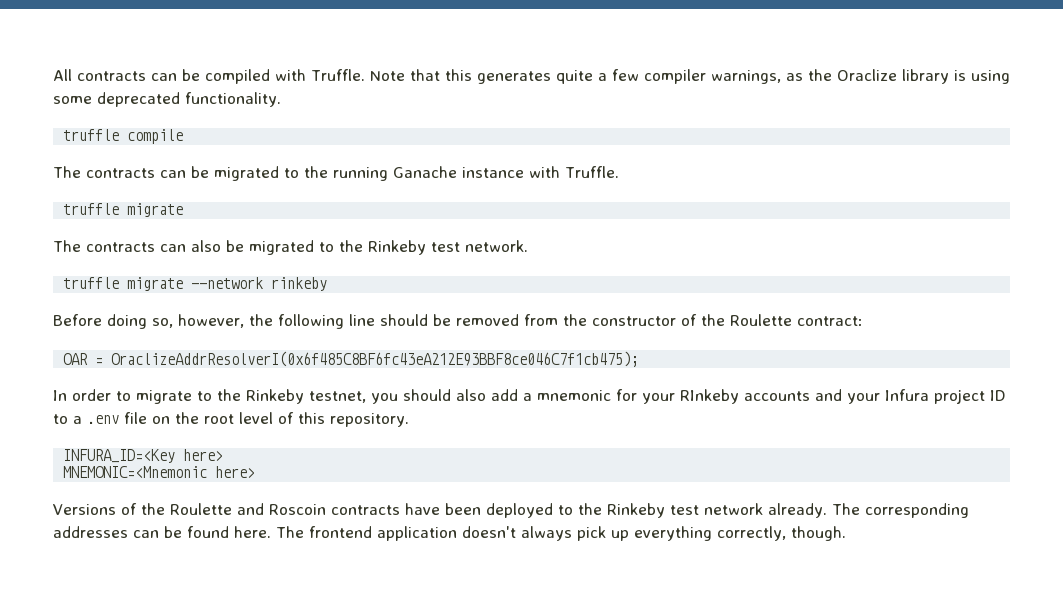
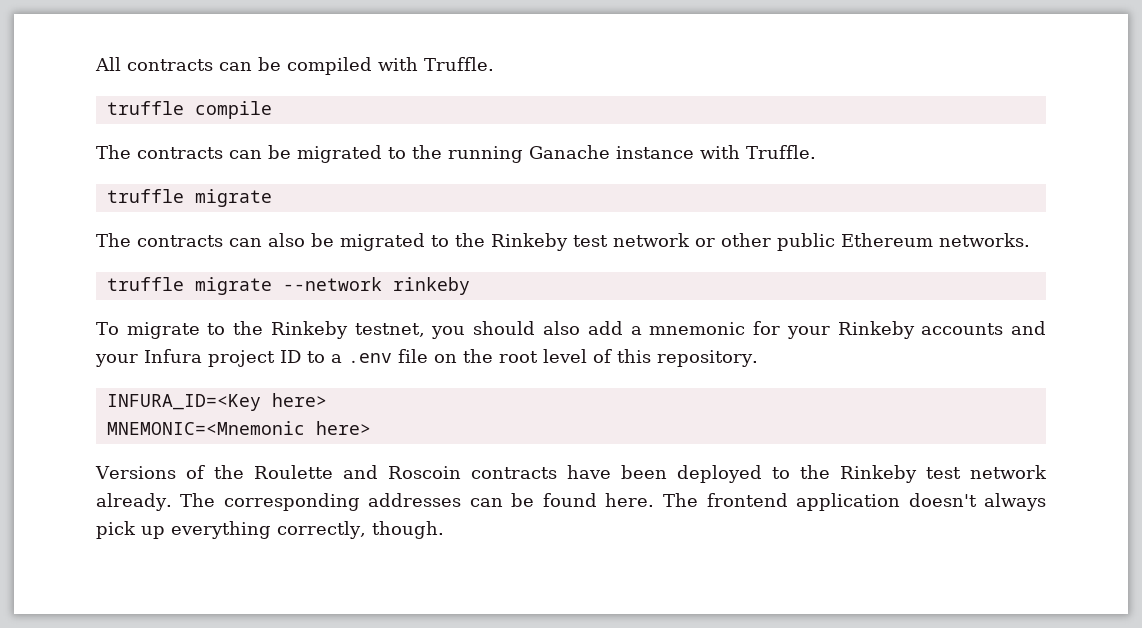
- Note that this generates quite a few compiler warnings, as the Oraclize library is using some deprecated functionality.
- The contracts can also be migrated to the Rinkeby test network.
+ The contracts can also be migrated to the Rinkeby test network or other public Ethereum networks.
  truffle migrate --network rinkeby
- Before doing so, however, the following line should be removed from the constructor of the Roulette contract:
- OAR = OraclizeAddrResolverI(0x6f485C8BF6fc43eA212E93BBF8ce046C7f1cb475);
- In order to migrate to the Rinkeby testnet, you should also add a mnemonic for your RInkeby accounts and your Infura project ID to a .env file on the root level of this repository.
+ To migrate to the Rinkeby testnet, you should also add a mnemonic for your Rinkeby accounts and your Infura project ID to a .env file on the root level of this repository.

